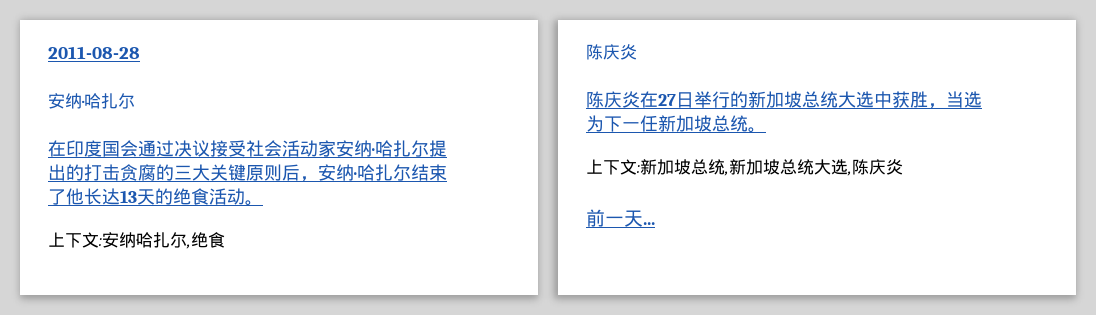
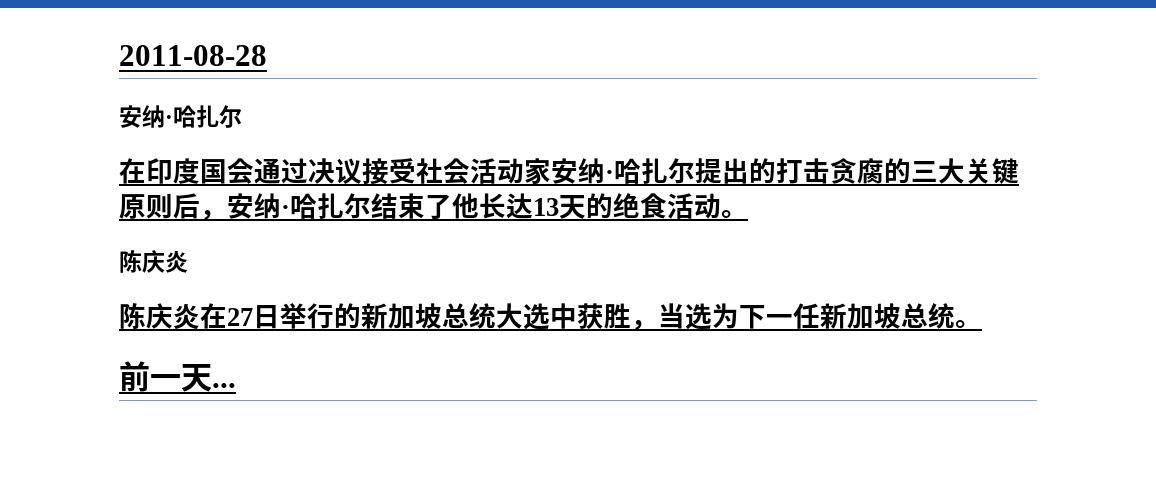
- 上下文:安纳·哈扎尔,绝食
- 上下文:新加坡总统,新加坡总统大选,陈庆炎

